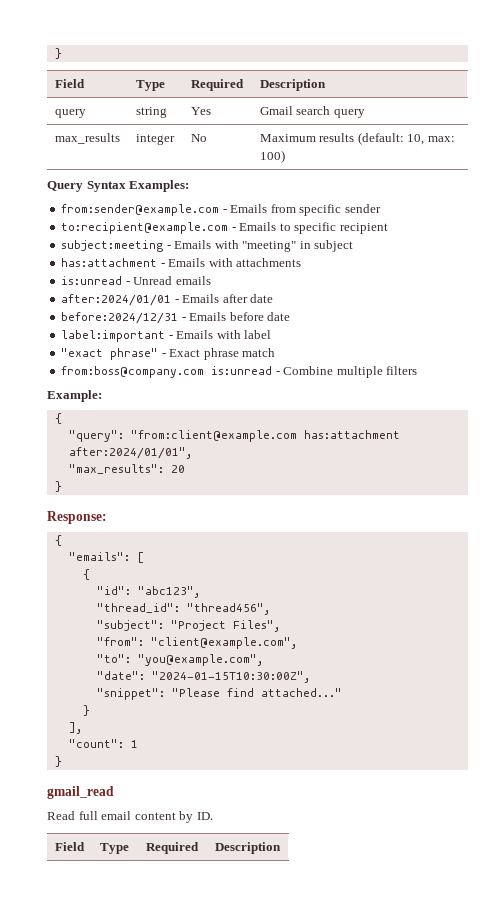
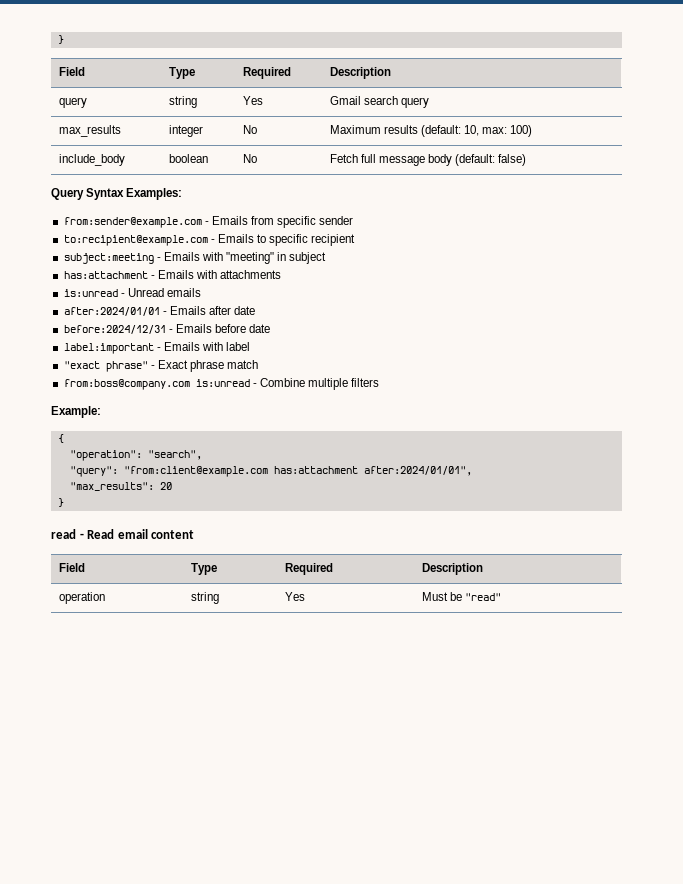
+ include_body | boolean | No | Fetch full message body (default: false)
+ "operation": "search",
- Response:
- {
- "emails": [
- {
- "id": "abc123",
- "thread_id": "thread456",
- "subject": "Project Files",
- "from": "client@example.com",
- "to": "you@example.com",
- "date": "2024-01-15T10:30:00Z",
- "snippet": "Please find attached..."
- }
- ],
- "count": 1
- }
- gmail_read
- Read full email content by ID.
+ read - Read email content
  Field | Type | Required | Description
+ operation | string | Yes | Must be "read"

